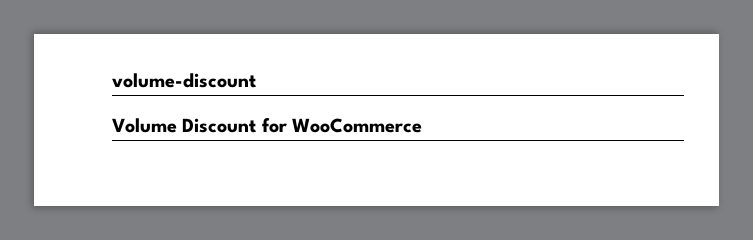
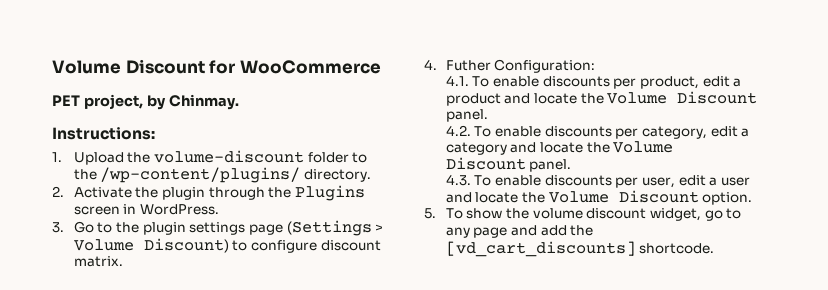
- volume-discount
+ PET project, by Chinmay.
+ Instructions:
+ 1. Upload the volume-discount folder to the /wp-content/plugins/ directory.
+ 2. Activate the plugin through the Plugins screen in WordPress.
+ 3. Go to the plugin settings page (Settings > Volume Discount) to configure discount matrix.
+ 4. Futher Configuration:
+ 4.1. To enable discounts per product, edit a product and locate the Volume Discount panel.
+ 4.2. To enable discounts per category, edit a category and locate the Volume Discount panel.
+ 4.3. To enable discounts per user, edit a user and locate the Volume Discount option.
+ 5. To show the volume discount widget, go to any page and add the [vd_cart_discounts] shortcode.

